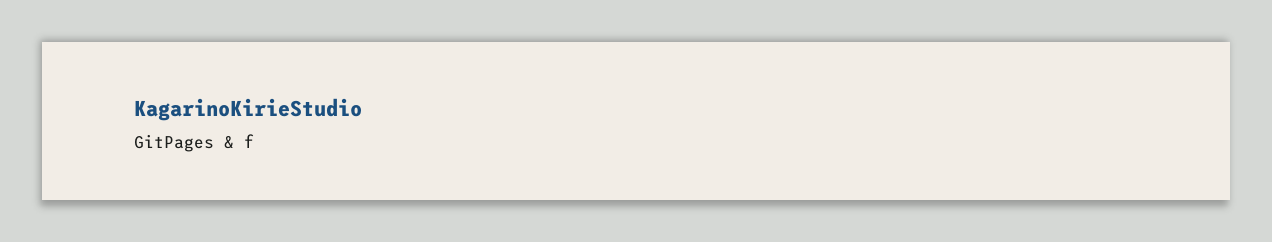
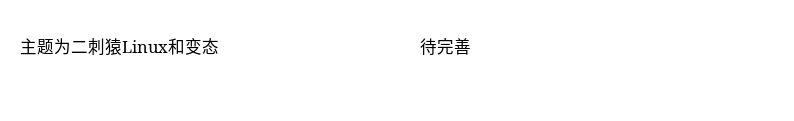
- KagarinoKirieStudio
- GitPages & f
+ 主题为二刺猿Linux和变态
+ 待完善

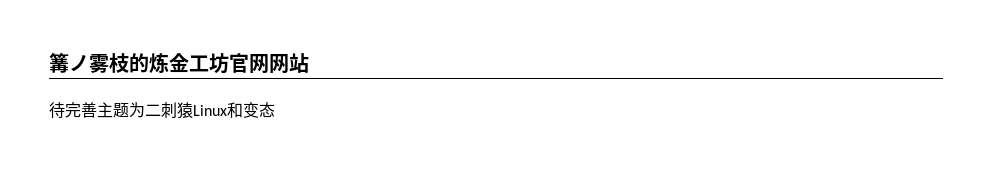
- 主题为二刺猿Linux和变态
+ 篝ノ雾枝的炼金工坊官网网站
+ 待完善主题为二刺猿Linux和变态
- 待完善

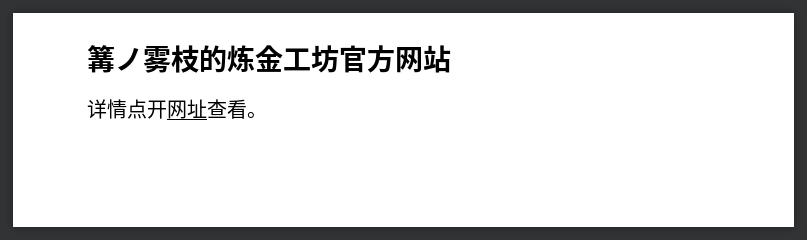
- 篝ノ雾枝的炼金工坊官网网站
+ 篝ノ雾枝的炼金工坊官方网站
- 待完善主题为二刺猿Linux和变态
+ 详情点开网址查看。

